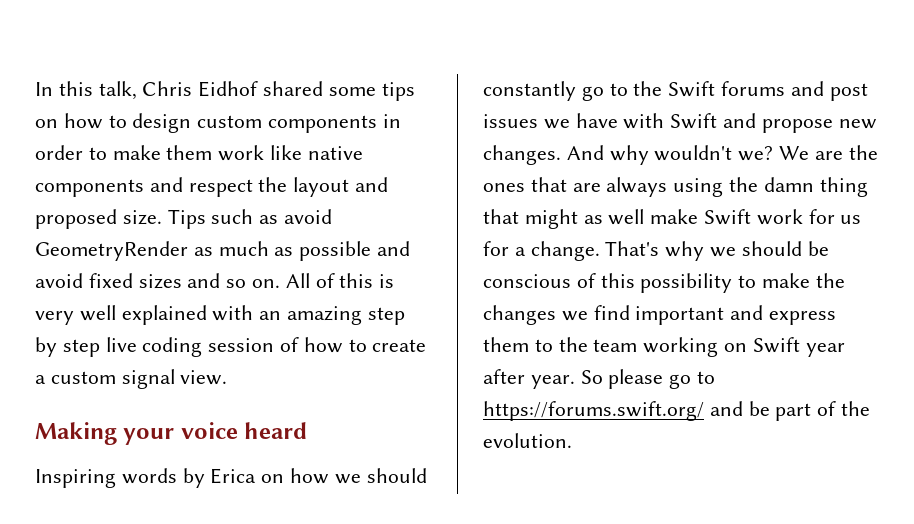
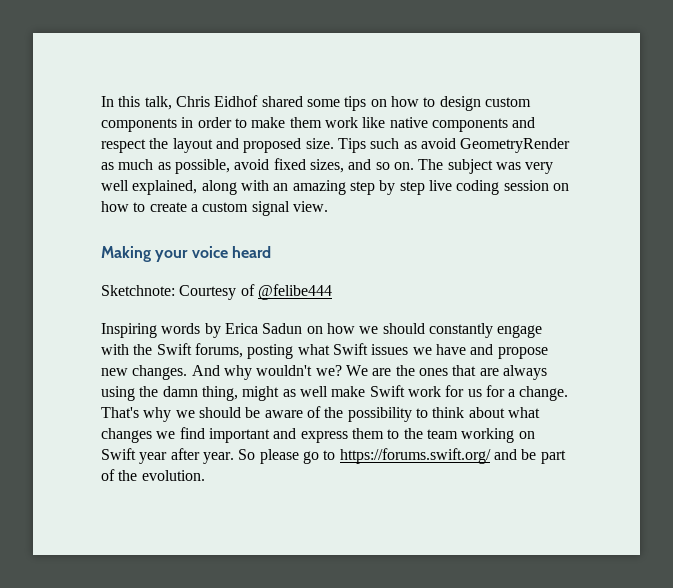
- Tips such as avoid GeometryRender as much as possible and avoid fixed sizes and so on.
+ Tips such as avoid GeometryRender as much as possible, avoid fixed sizes, and so on.
- All of this is very well explained with an amazing step by step live coding session of how to create a custom signal view.
+ The subject was very well explained, along with an amazing step by step live coding session on how to create a custom signal view.
+ Sketchnote: Courtesy of @felibe444
- Inspiring words by Erica on how we should constantly go to the Swift forums and post issues we have with Swift and propose new changes.
+ Inspiring words by Erica Sadun on how we should constantly engage with the Swift forums, posting what Swift issues we have and propose new changes.
- We are the ones that are always using the damn thing that might as well make Swift work for us for a change.
+ We are the ones that are always using the damn thing, might as well make Swift work for us for a change.
- That's why we should be conscious of this possibility to make the changes we find important and express them to the team working on Swift year after year.
+ That's why we should be aware of the possibility to think about what changes we find important and express them to the team working on Swift year after year.

